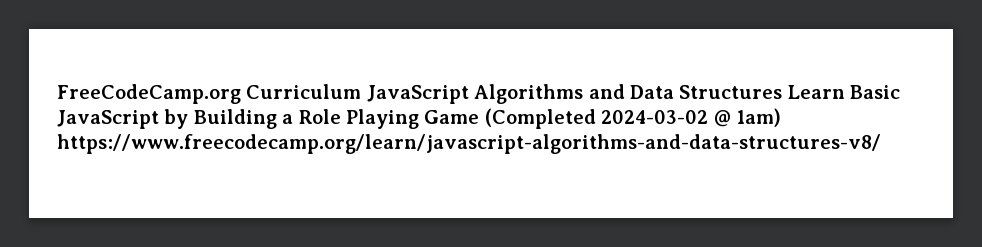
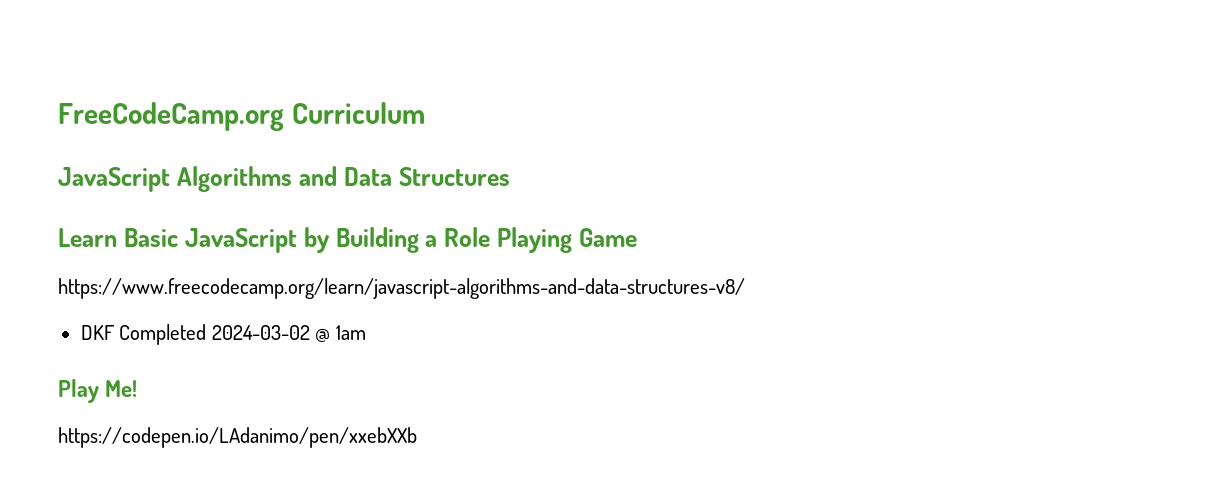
- FreeCodeCamp.org Curriculum JavaScript Algorithms and Data Structures Learn Basic JavaScript by Building a Role Playing Game (Completed 2024-03-02 @ 1am) https://www.freecodecamp.org/learn/javascript-algorithms-and-data-structures-v8/
+ FreeCodeCamp.org Curriculum
+ JavaScript Algorithms and Data Structures
+ Learn Basic JavaScript by Building a Role Playing Game
+ https://www.freecodecamp.org/learn/javascript-algorithms-and-data-structures-v8/
+ DKF Completed 2024-03-02 @ 1am
+ Play Me!
+ https://codepen.io/LAdanimo/pen/xxebXXb

